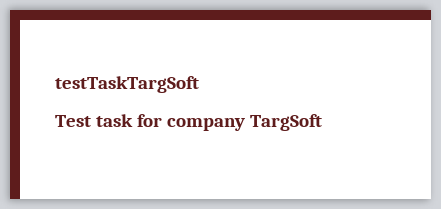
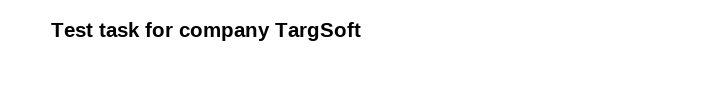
- testTaskTargSoft

